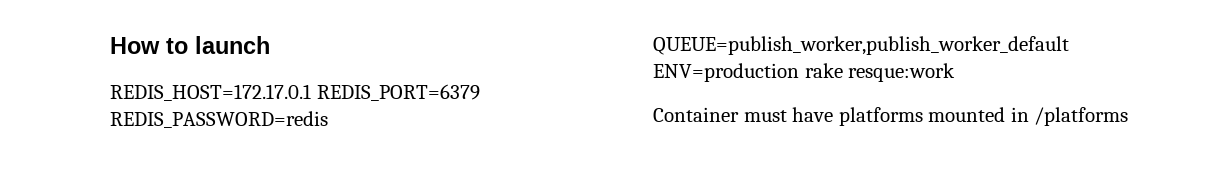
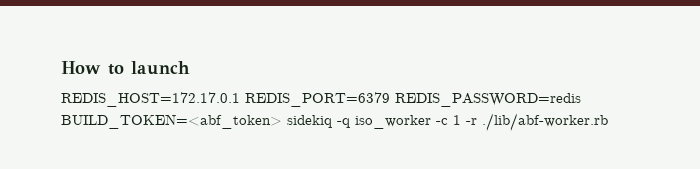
- REDIS_HOST=172.17.0.1 REDIS_PORT=6379 REDIS_PASSWORD=redis QUEUE=publish_worker,publish_worker_default ENV=production rake resque:work
- Container must have platforms mounted in /platforms
+ REDIS_HOST=172.17.0.1 REDIS_PORT=6379 REDIS_PASSWORD=redis BUILD_TOKEN=<abf_token> sidekiq -q iso_worker -c 1 -r ./lib/abf-worker.rb

